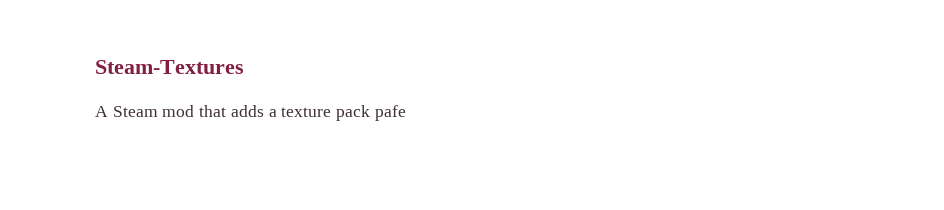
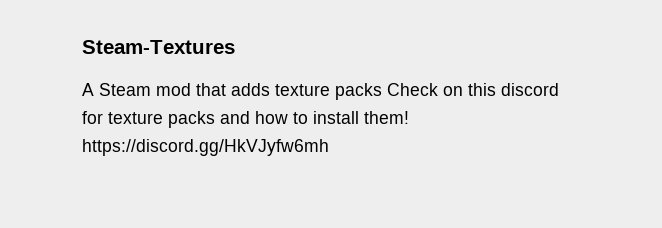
- A Steam mod that adds a texture pack pafe
+ A Steam mod that adds texture packs Check on this discord for texture packs and how to install them! https://discord.gg/HkVJyfw6mh

